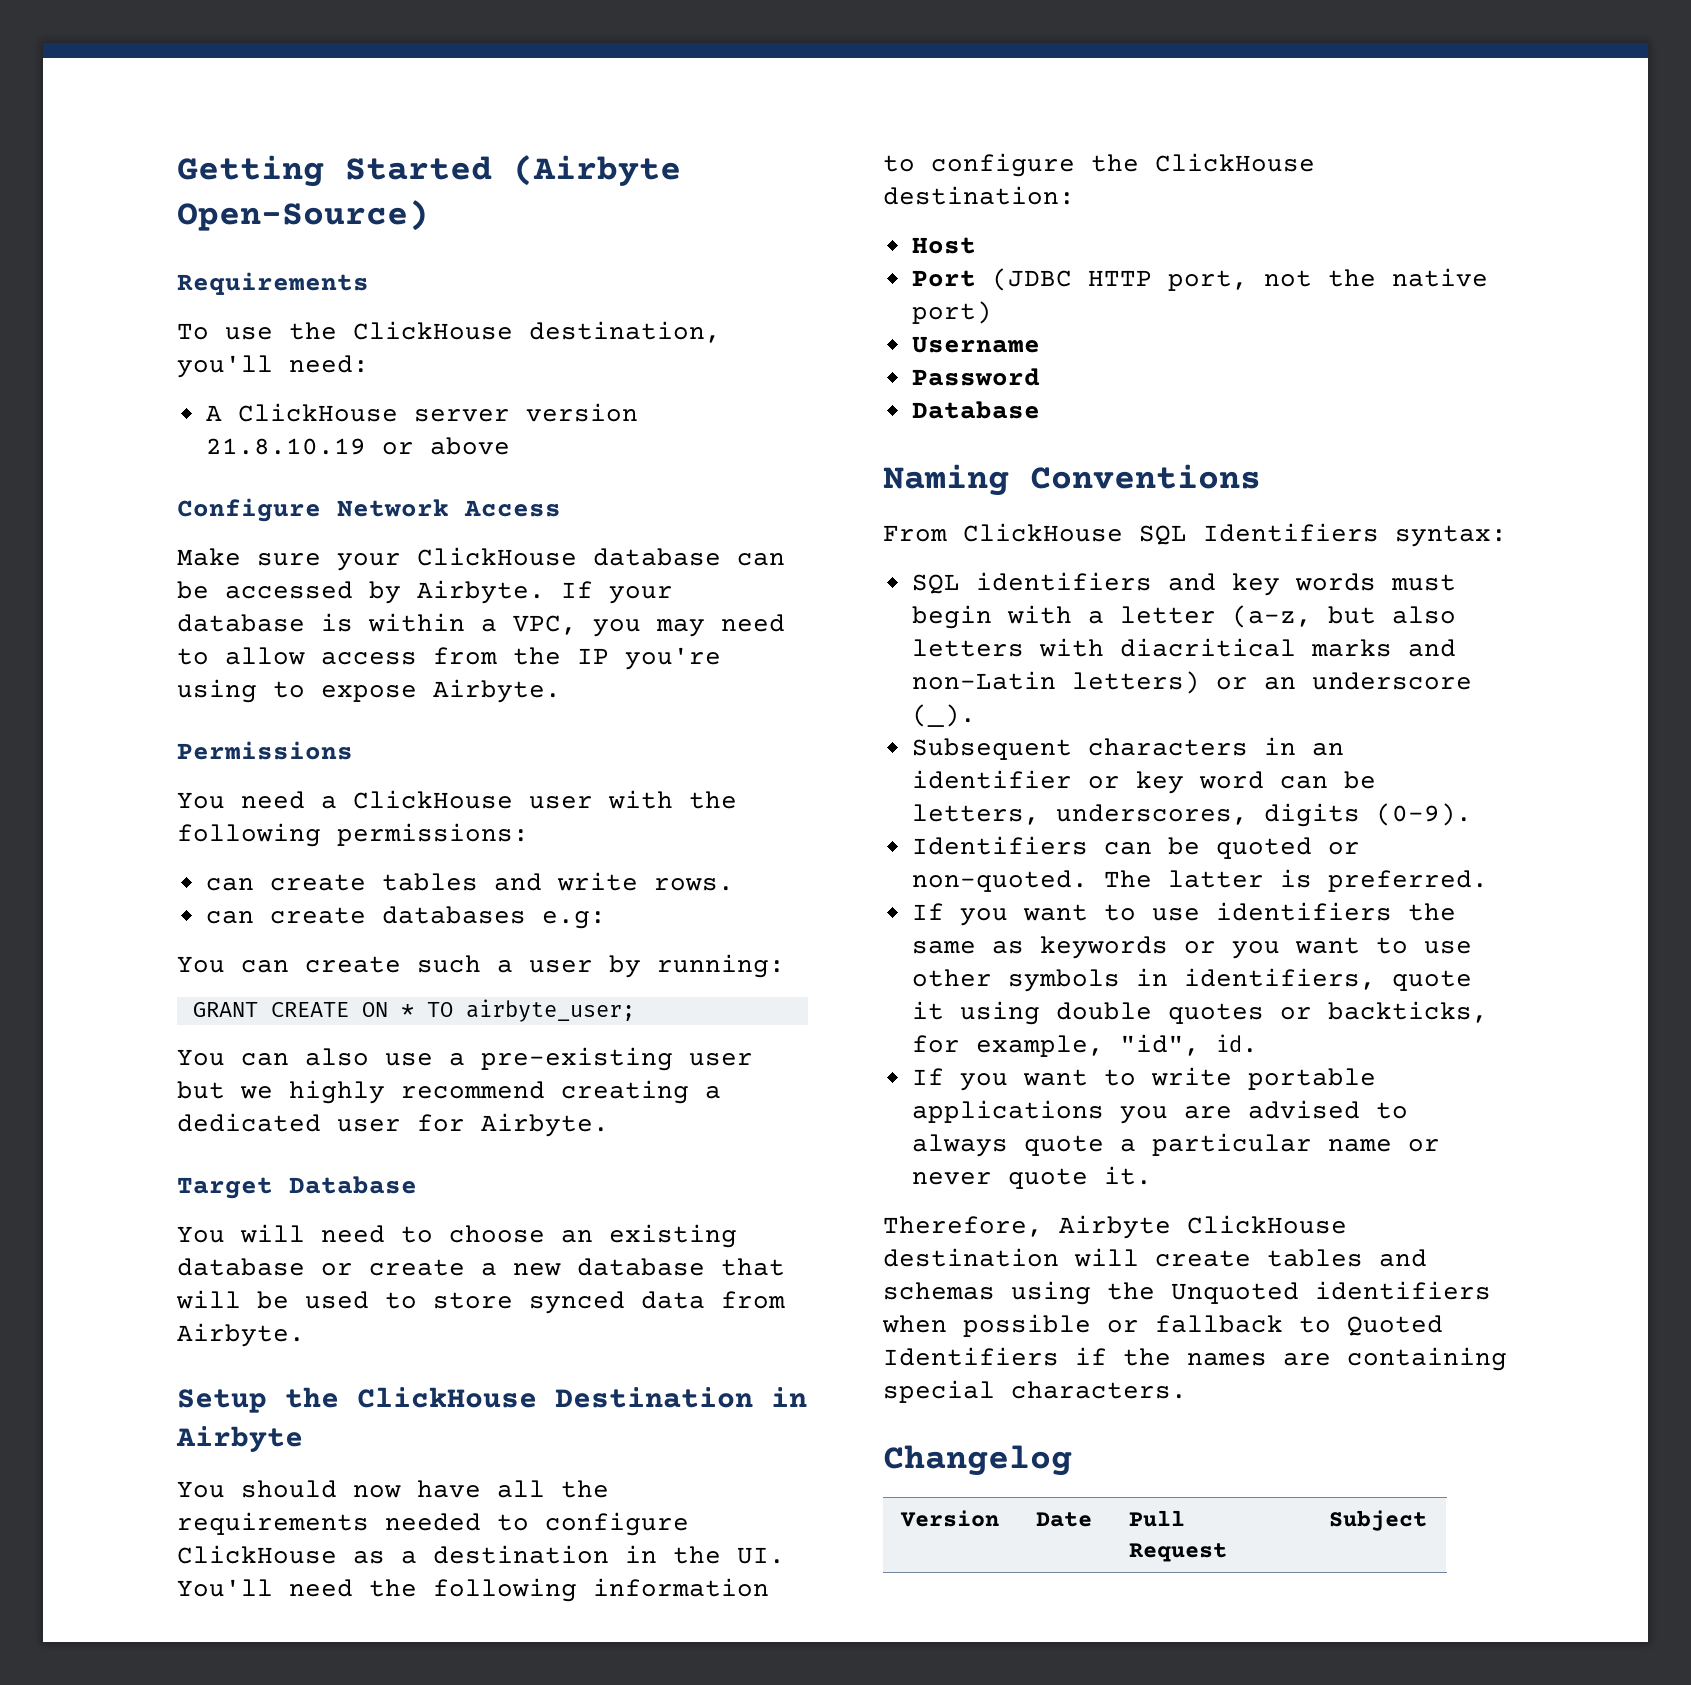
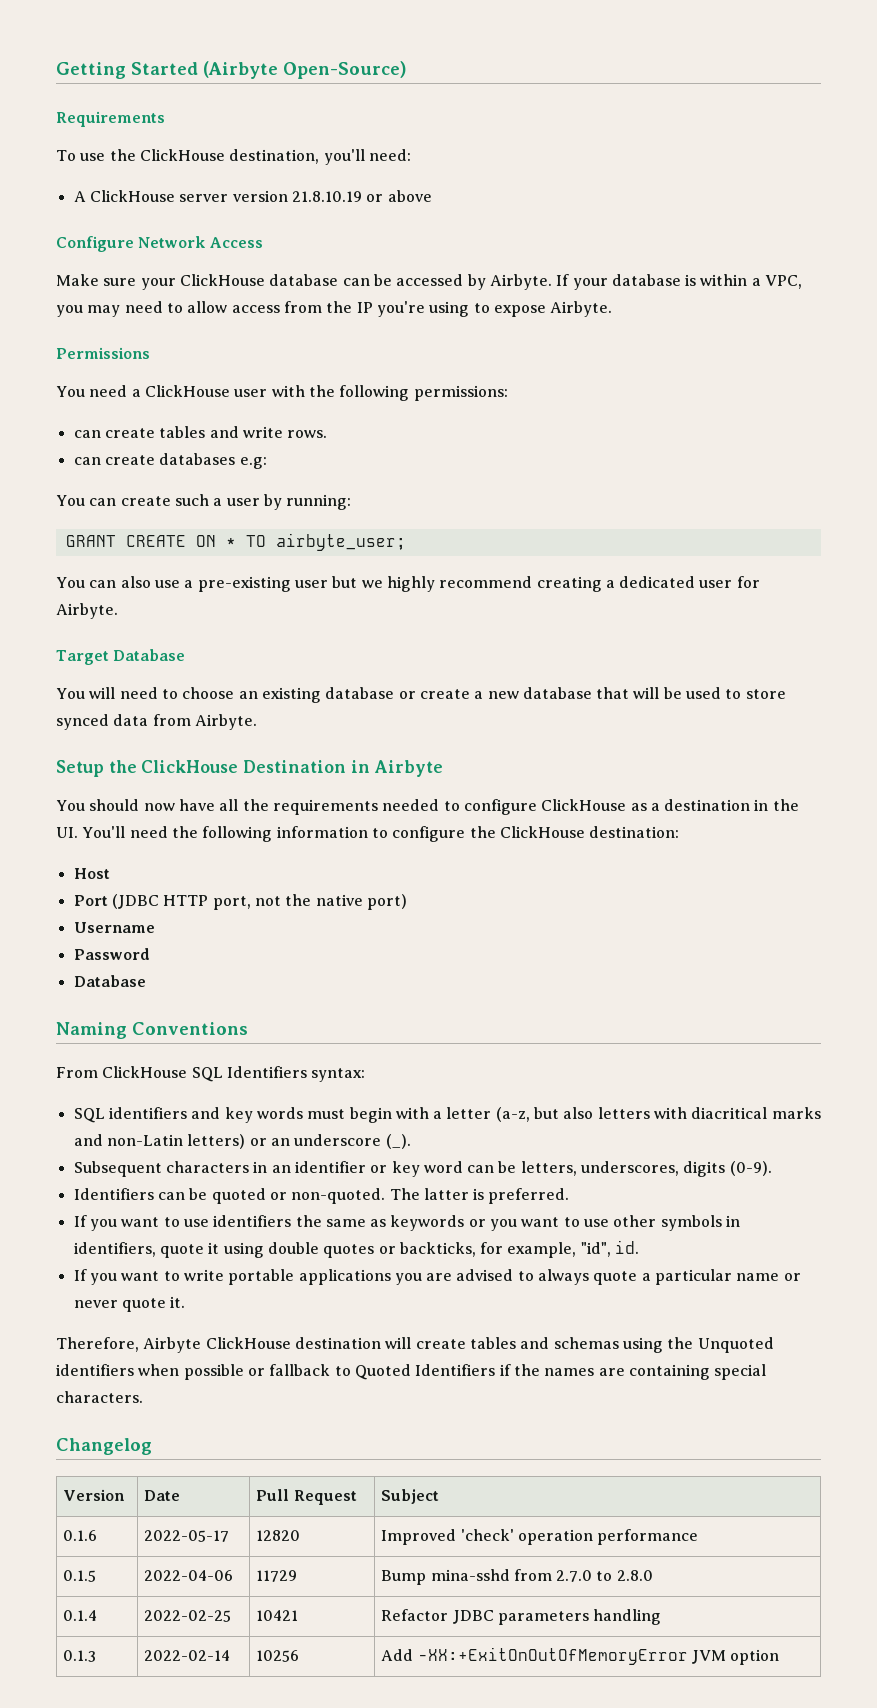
+ 0.1.6 | 2022-05-17 | 12820 | Improved 'check' operation performance
+ 0.1.5 | 2022-04-06 | 11729 | Bump mina-sshd from 2.7.0 to 2.8.0
+ 0.1.4 | 2022-02-25 | 10421 | Refactor JDBC parameters handling
+ 0.1.3 | 2022-02-14 | 10256 | Add -XX:+ExitOnOutOfMemoryError JVM option

